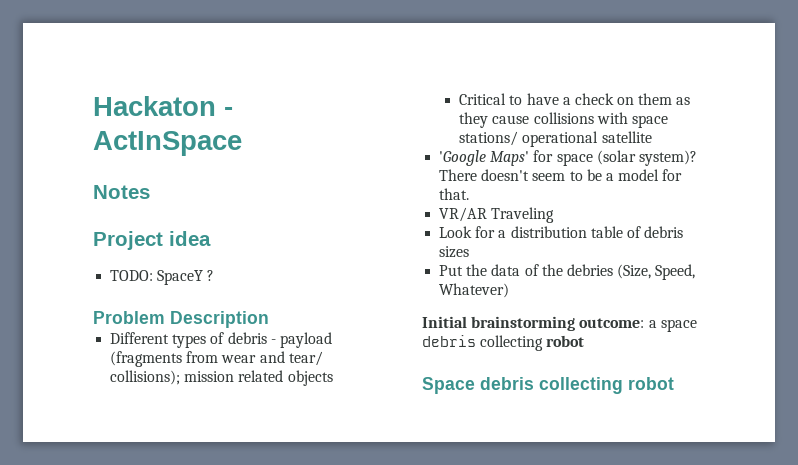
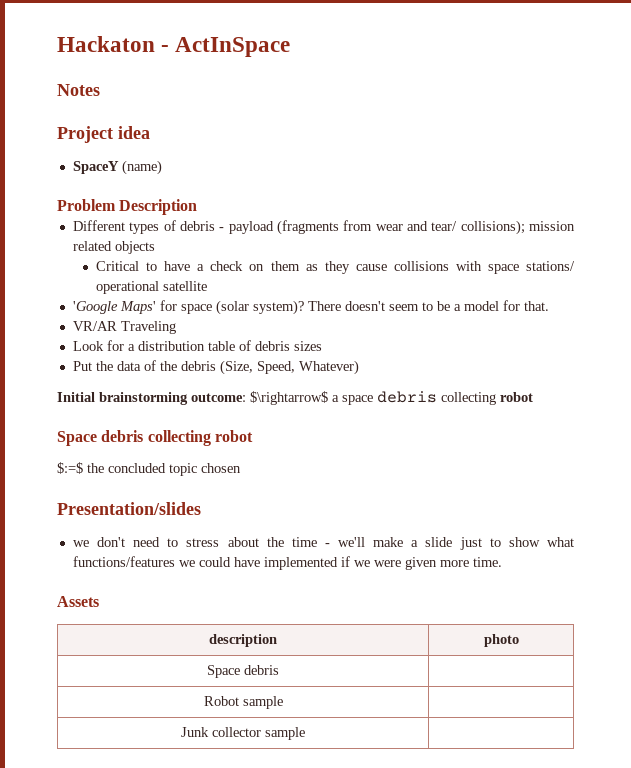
- TODO: SpaceY ?
+ SpaceY (name)
- Put the data of the debries (Size, Speed, Whatever)
+ Put the data of the debris (Size, Speed, Whatever)
- Initial brainstorming outcome: a space debris collecting robot
+ Initial brainstorming outcome: $\rightarrow$ a space debris collecting robot
+ $:=$ the concluded topic chosen
+ Presentation/slides
+ we don't need to stress about the time - we'll make a slide just to show what functions/features we could have implemented if we were given more time.
+ Assets
+ description | photo
+ Space debris |
+ Robot sample |
+ Junk collector sample |

